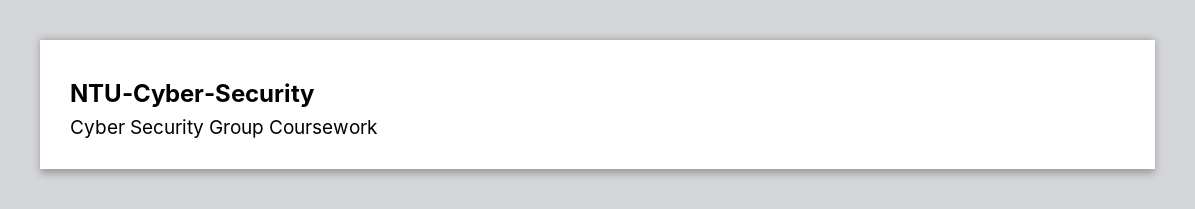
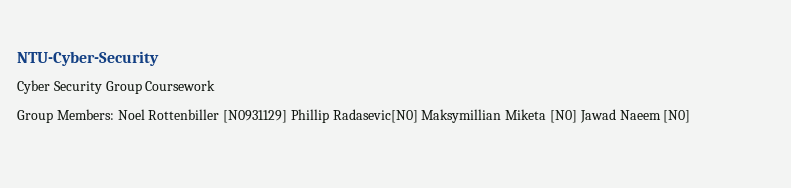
+ Group Members: Noel Rottenbiller [N0931129] Phillip Radasevic[N0] Maksymillian Miketa [N0] Jawad Naeem [N0]

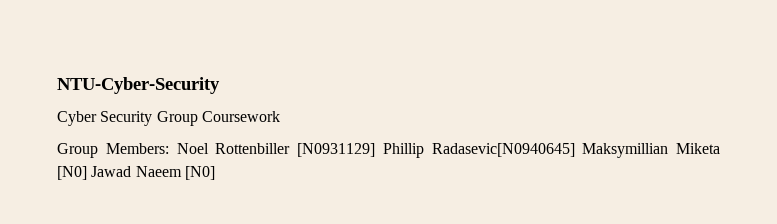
- Group Members: Noel Rottenbiller [N0931129] Phillip Radasevic[N0] Maksymillian Miketa [N0] Jawad Naeem [N0]
+ Group Members: Noel Rottenbiller [N0931129] Phillip Radasevic[N0940645] Maksymillian Miketa [N0] Jawad Naeem [N0]

